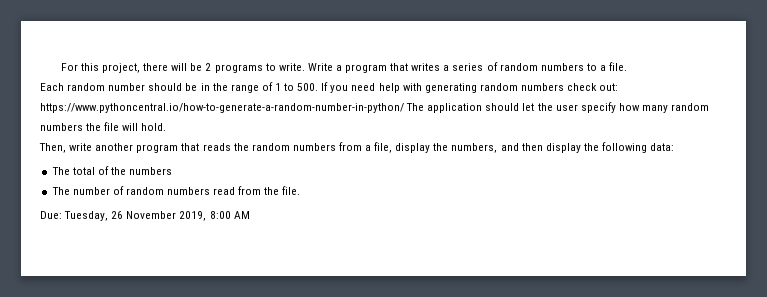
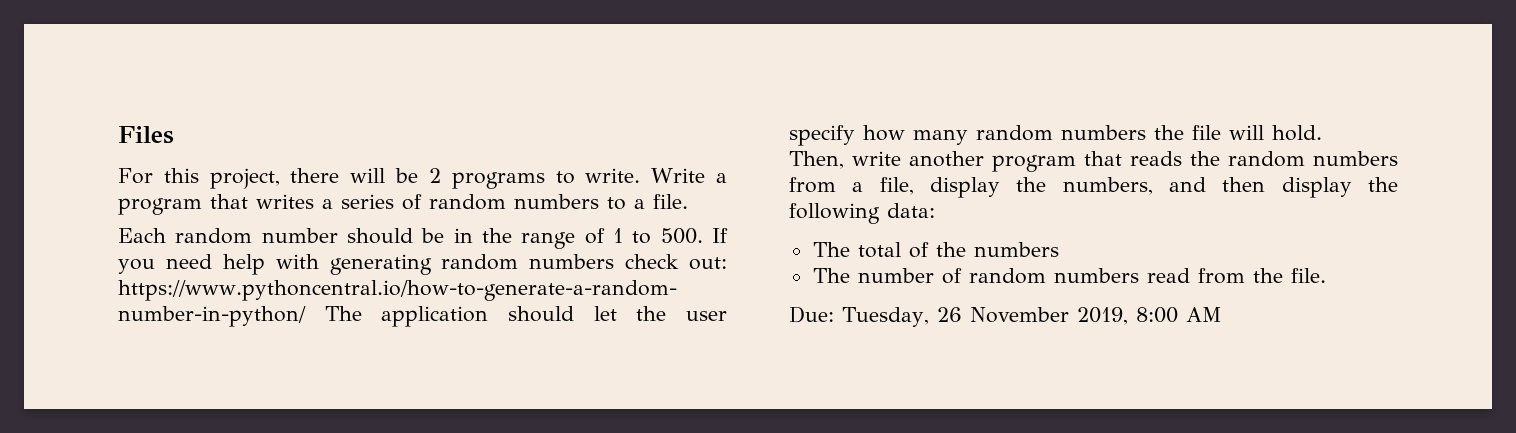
+ Files

